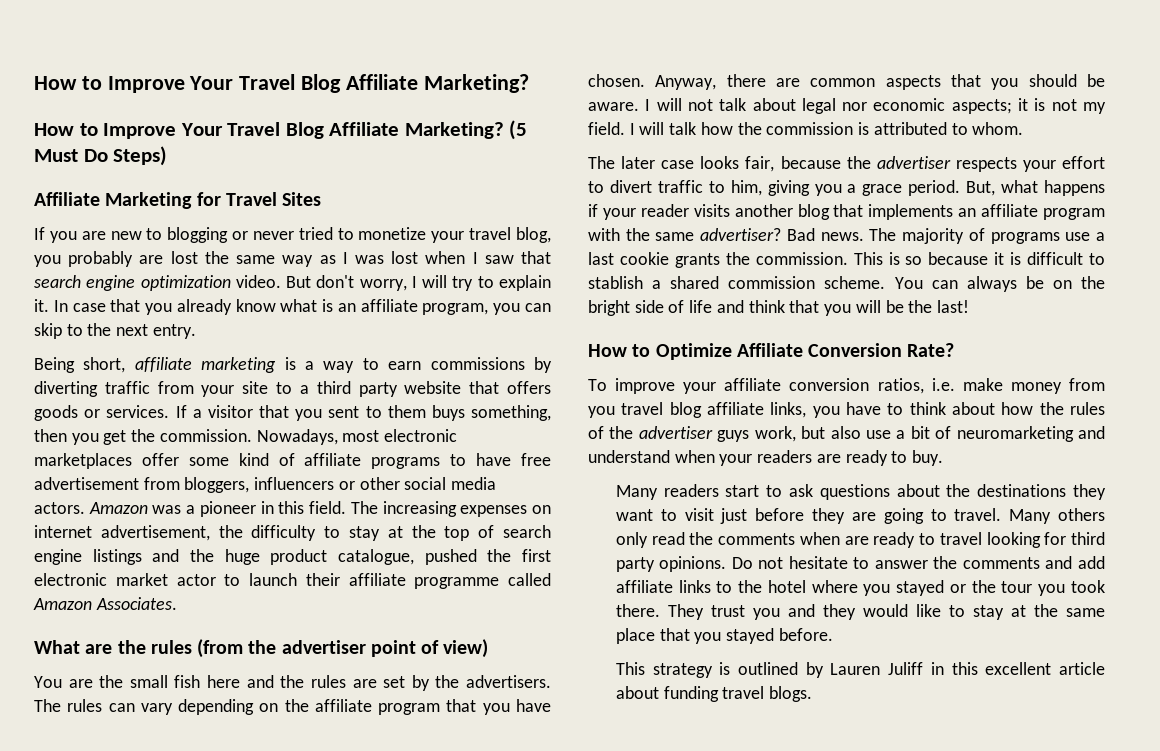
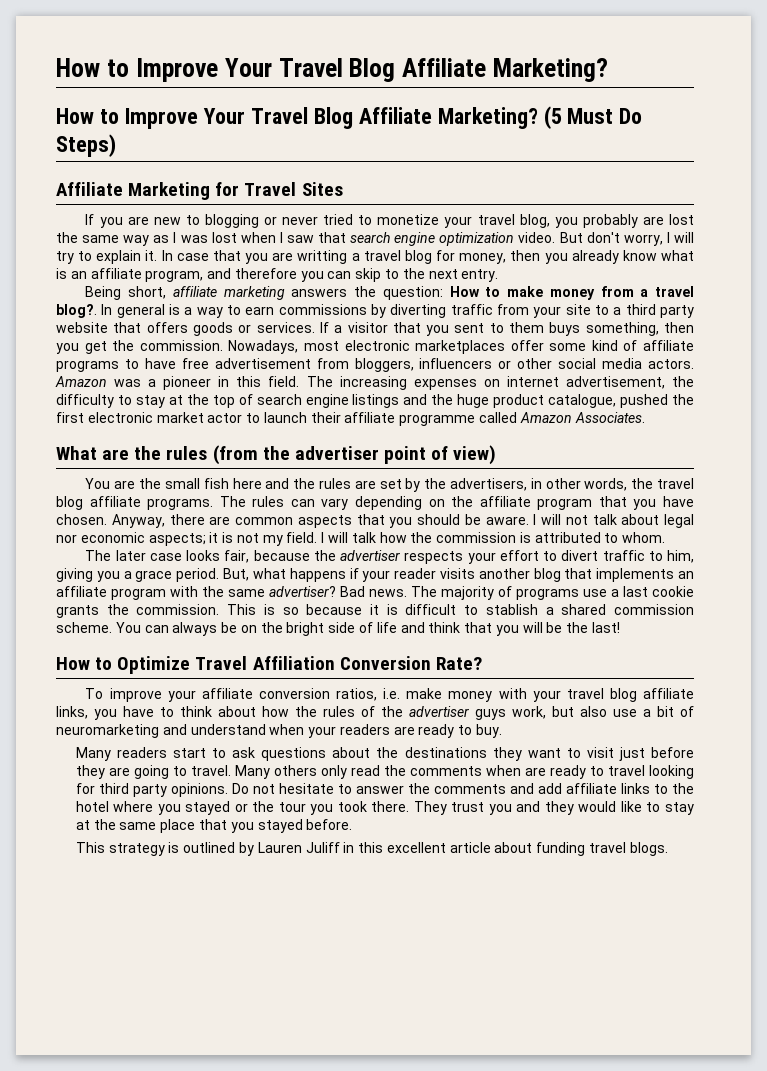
- In case that you already know what is an affiliate program, you can skip to the next entry.
+ In case that you are writting a travel blog for money, then you already know what is an affiliate program, and therefore you can skip to the next entry.
- Being short, affiliate marketing is a way to earn commissions by diverting traffic from your site to a third party website that offers goods or services.
+ Being short, affiliate marketing answers the question: How to make money from a travel blog?. In general is a way to earn commissions by diverting traffic from your site to a third party website that offers goods or services.
- You are the small fish here and the rules are set by the advertisers.
+ You are the small fish here and the rules are set by the advertisers, in other words, the travel blog affiliate programs.
- How to Optimize Affiliate Conversion Rate?
+ How to Optimize Travel Affiliation Conversion Rate?
- To improve your affiliate conversion ratios, i.e. make money from you travel blog affiliate links, you have to think about how the rules of the advertiser guys work, but also use a bit of neuromarketing and understand when your readers are ready to buy.
+ To improve your affiliate conversion ratios, i.e. make money with your travel blog affiliate links, you have to think about how the rules of the advertiser guys work, but also use a bit of neuromarketing and understand when your readers are ready to buy.

